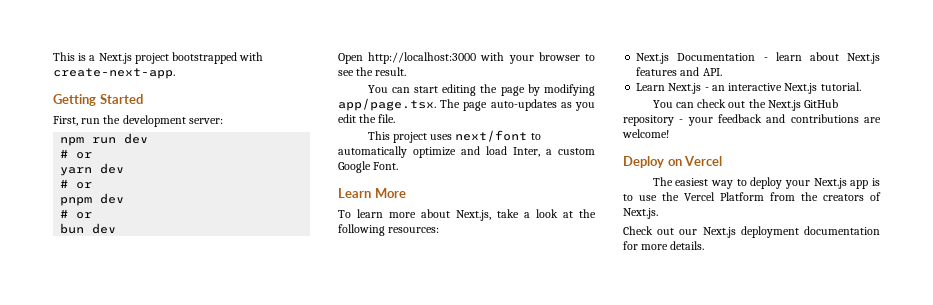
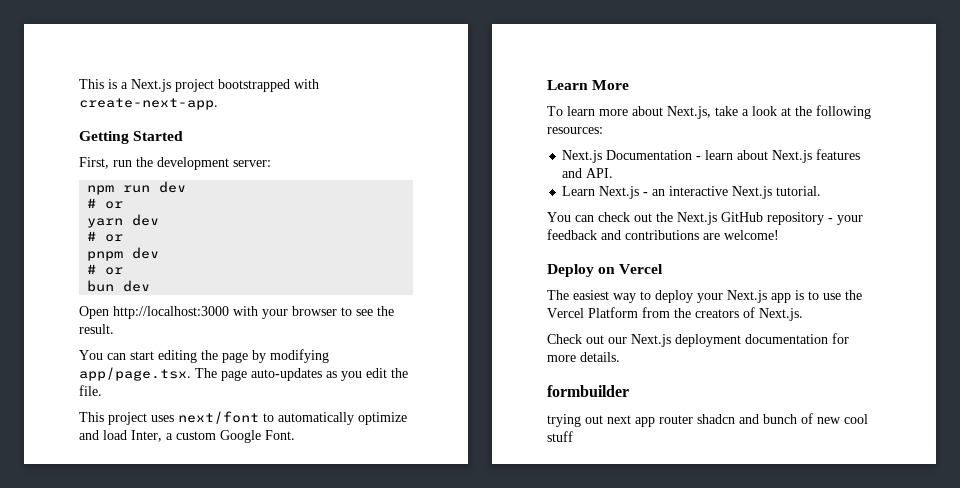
+ formbuilder
+ trying out next app router shadcn and bunch of new cool stuff

